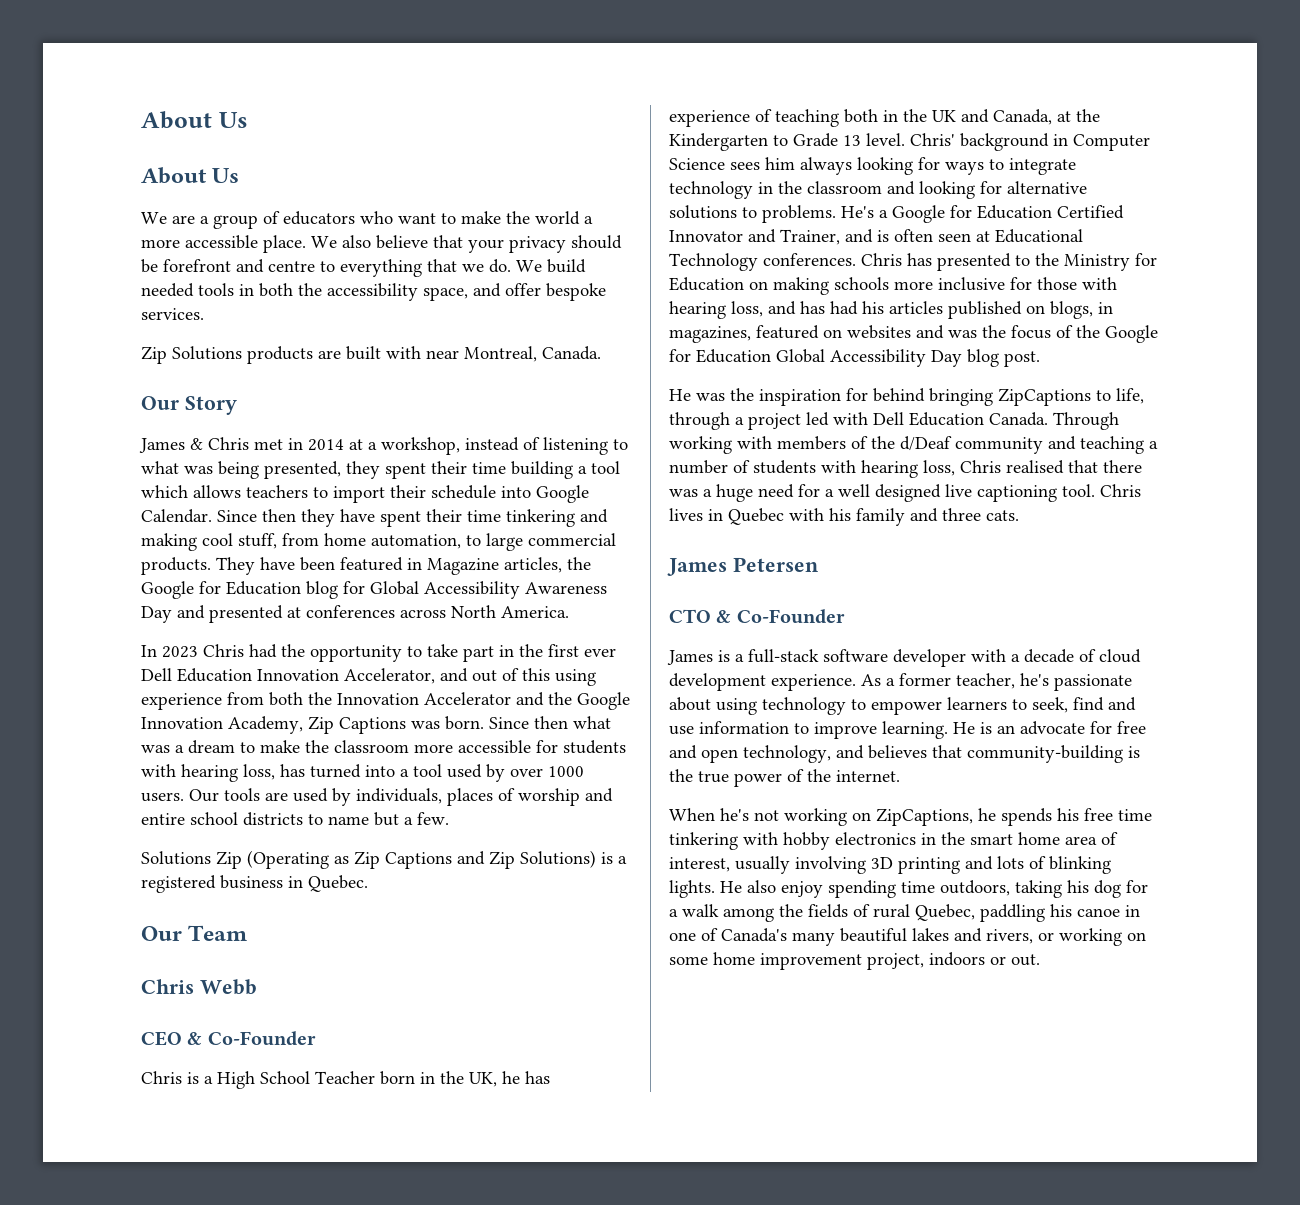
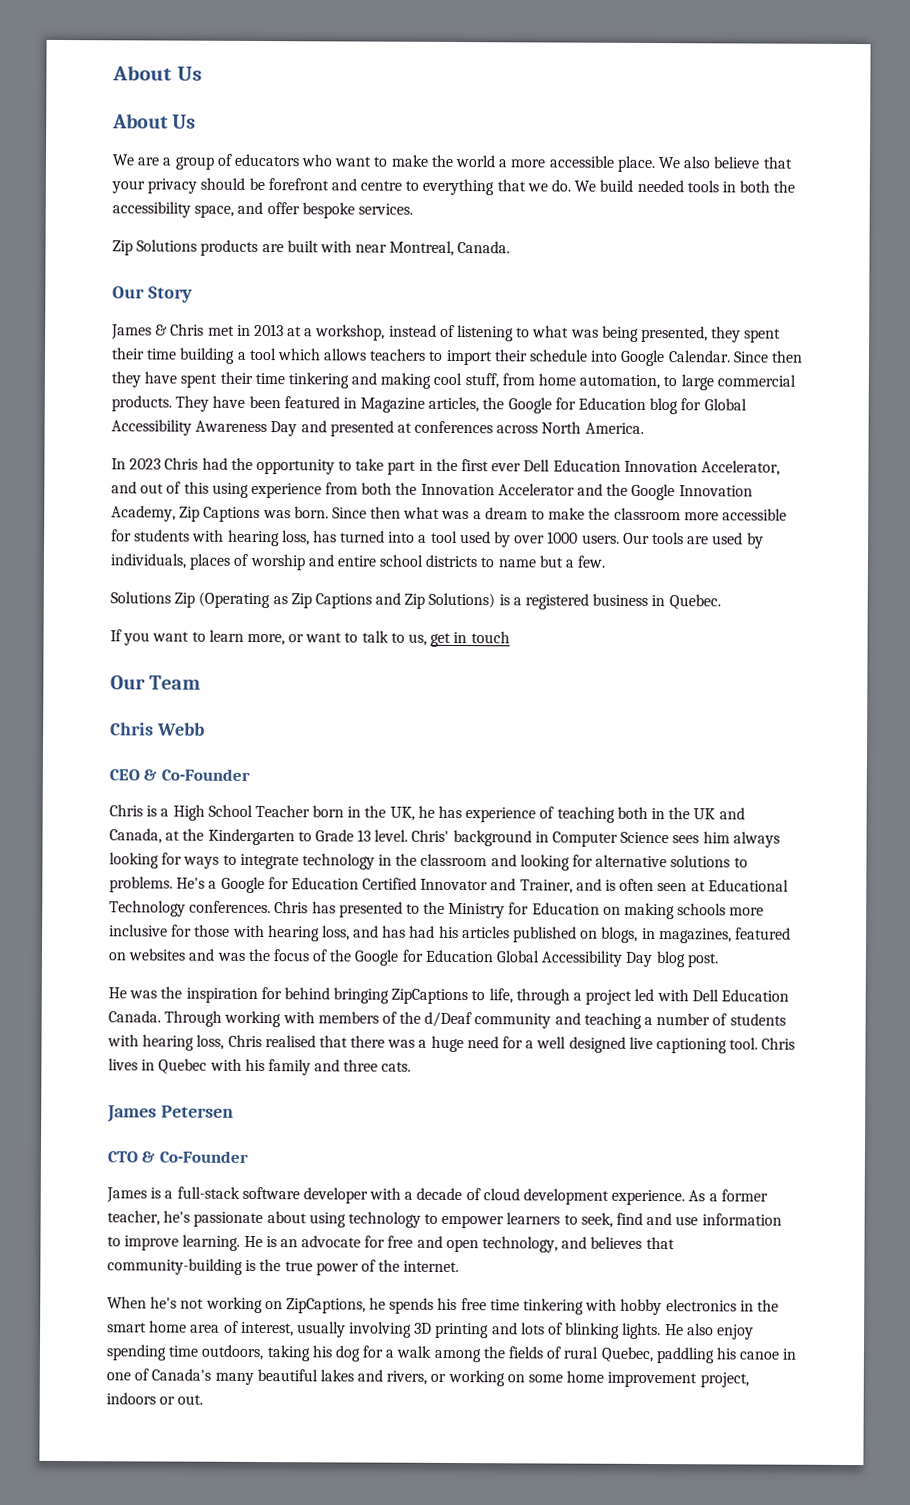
- James & Chris met in 2014 at a workshop, instead of listening to what was being presented, they spent their time building a tool which allows teachers to import their schedule into Google Calendar.
+ James & Chris met in 2013 at a workshop, instead of listening to what was being presented, they spent their time building a tool which allows teachers to import their schedule into Google Calendar.
+ If you want to learn more, or want to talk to us, get in touch

